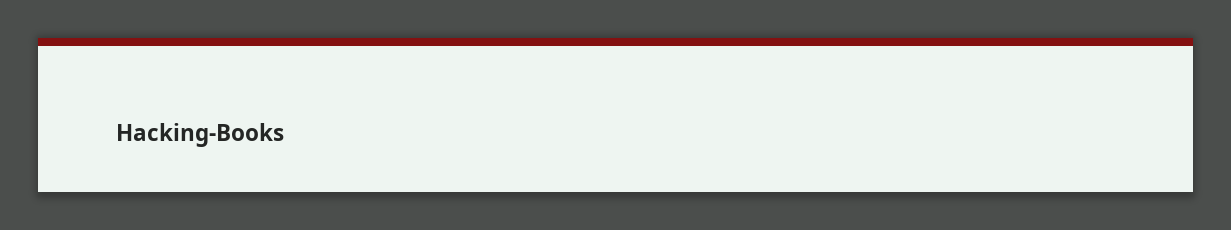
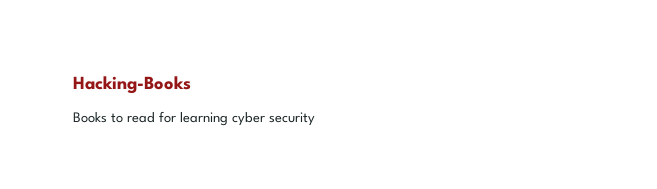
+ Books to read for learning cyber security

